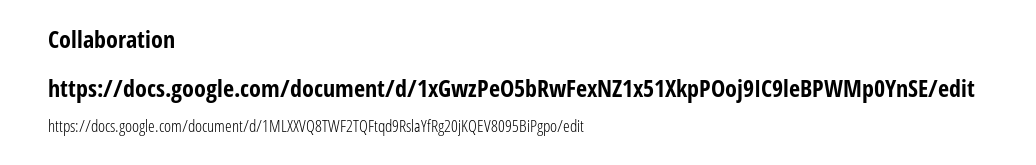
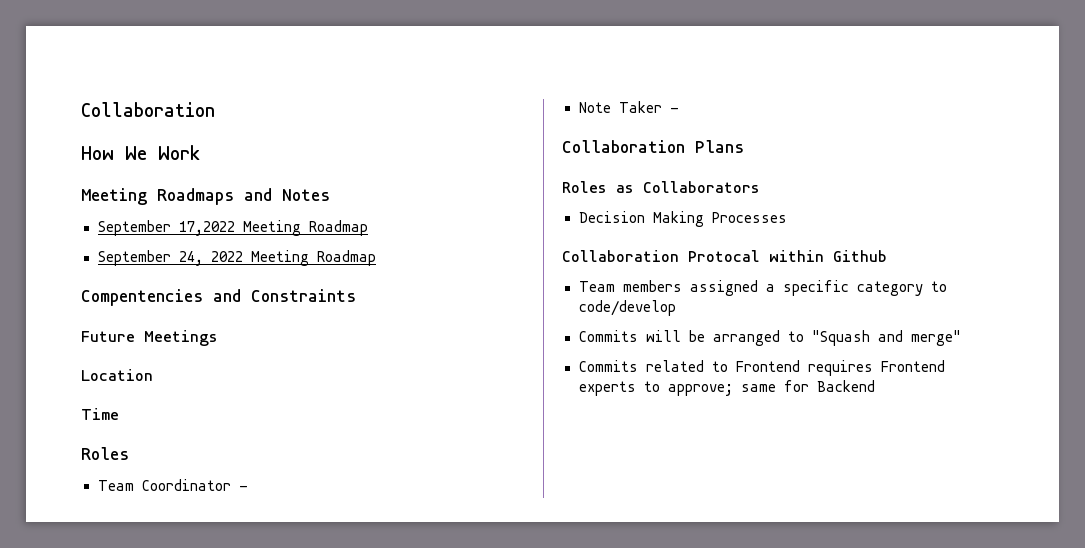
- https://docs.google.com/document/d/1xGwzPeO5bRwFexNZ1x51XkpPOoj9IC9leBPWMp0YnSE/edit
- https://docs.google.com/document/d/1MLXXVQ8TWF2TQFtqd9RslaYfRg20jKQEV8095BiPgpo/edit
+ How We Work
+ Meeting Roadmaps and Notes
+ September 17,2022 Meeting Roadmap
+ September 24, 2022 Meeting Roadmap
+ Compentencies and Constraints
+ Future Meetings
+ Location
+ Time
+ Roles
+ Team Coordinator -
+ Note Taker -
+ Collaboration Plans
+ Roles as Collaborators
+ Decision Making Processes
+ Collaboration Protocal within Github
+ Team members assigned a specific category to code/develop
+ Commits will be arranged to "Squash and merge"
+ Commits related to Frontend requires Frontend experts to approve; same for Backend

